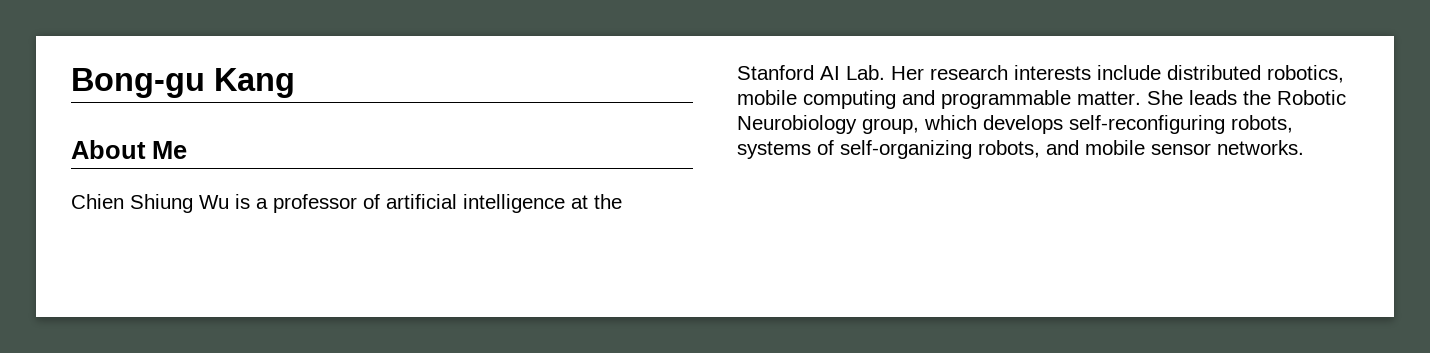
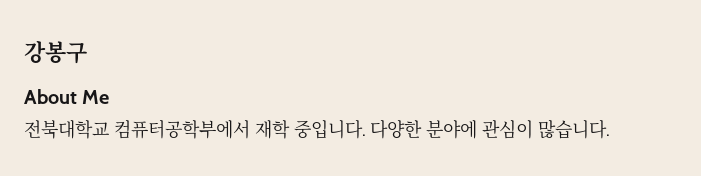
- Bong-gu Kang
+ 강봉구
- Chien Shiung Wu is a professor of artificial intelligence at the Stanford AI Lab. Her research interests include distributed robotics, mobile computing and programmable matter. She leads the Robotic Neurobiology group, which develops self-reconfiguring robots, systems of self-organizing robots, and mobile sensor networks.
+ 전북대학교 컴퓨터공학부에서 재학 중입니다. 다양한 분야에 관심이 많습니다.

